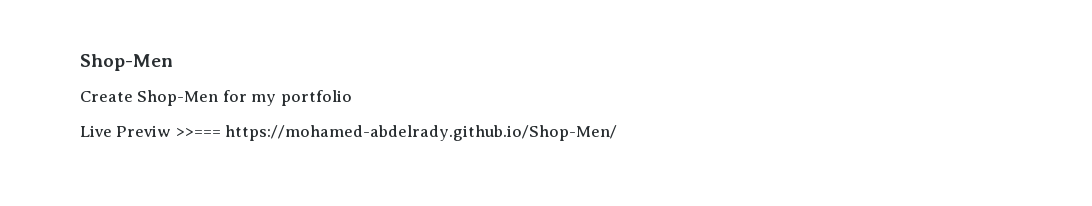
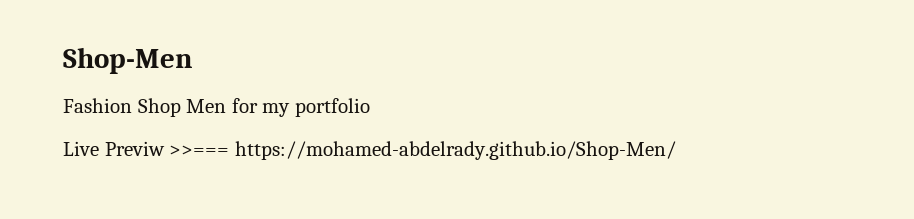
- Create Shop-Men for my portfolio
+ Fashion Shop Men for my portfolio

